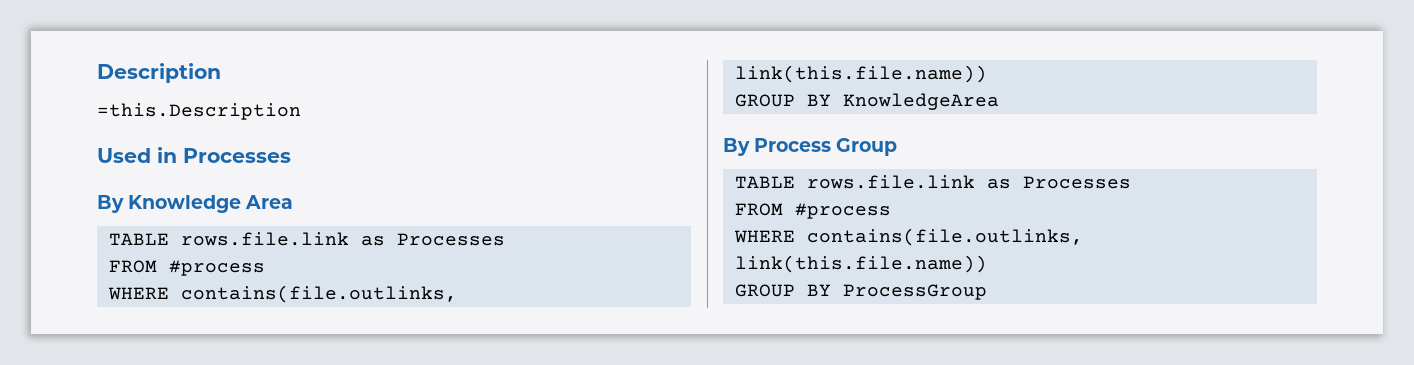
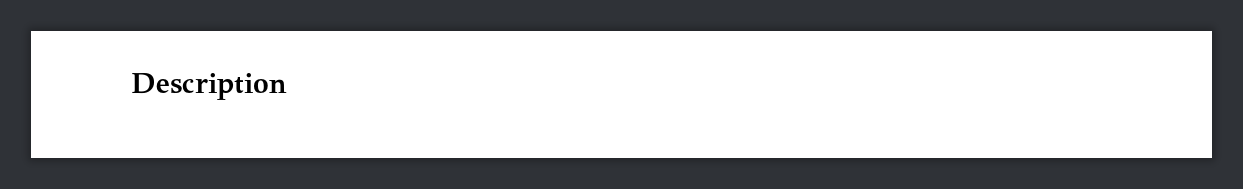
- =this.Description
- Used in Processes
- By Knowledge Area
- TABLE rows.file.link as Processes
- FROM #process
- WHERE contains(file.outlinks, link(this.file.name))
- GROUP BY KnowledgeArea
- By Process Group
- TABLE rows.file.link as Processes
- FROM #process
- WHERE contains(file.outlinks, link(this.file.name))
- GROUP BY ProcessGroup

